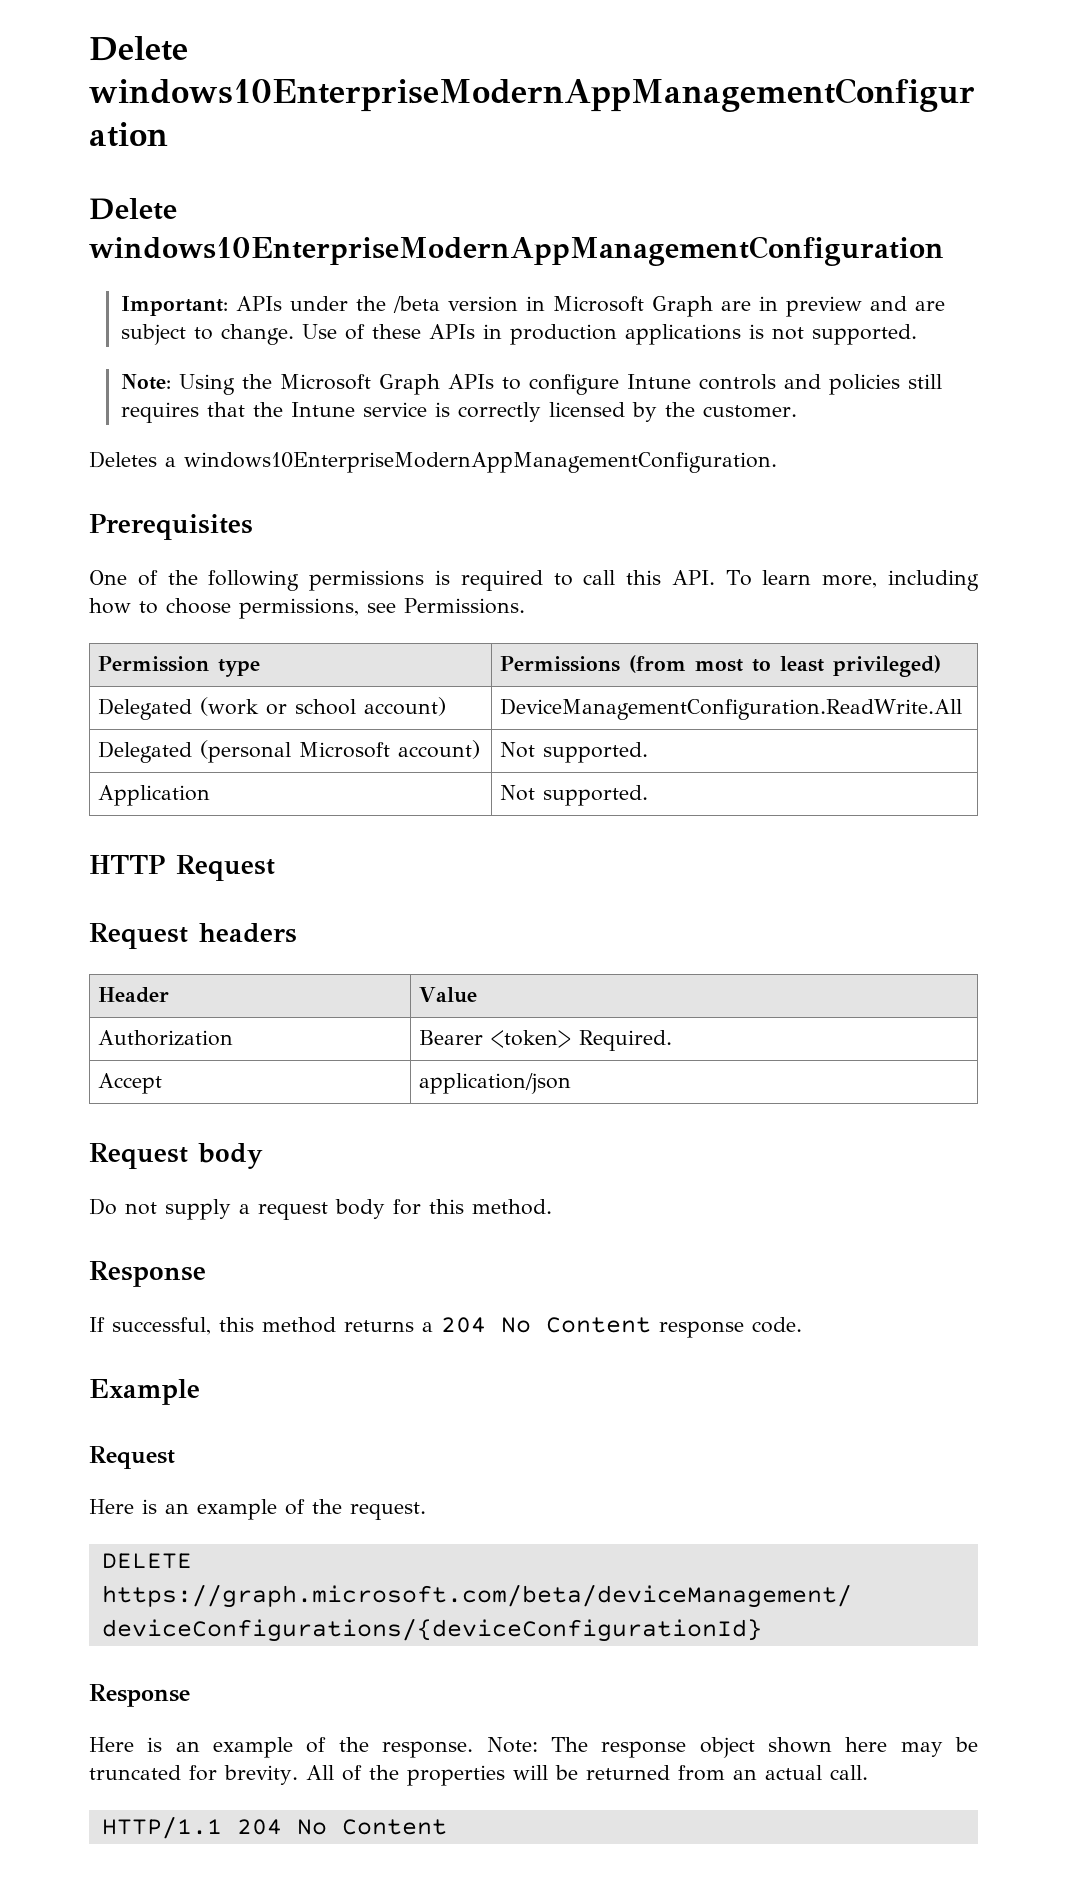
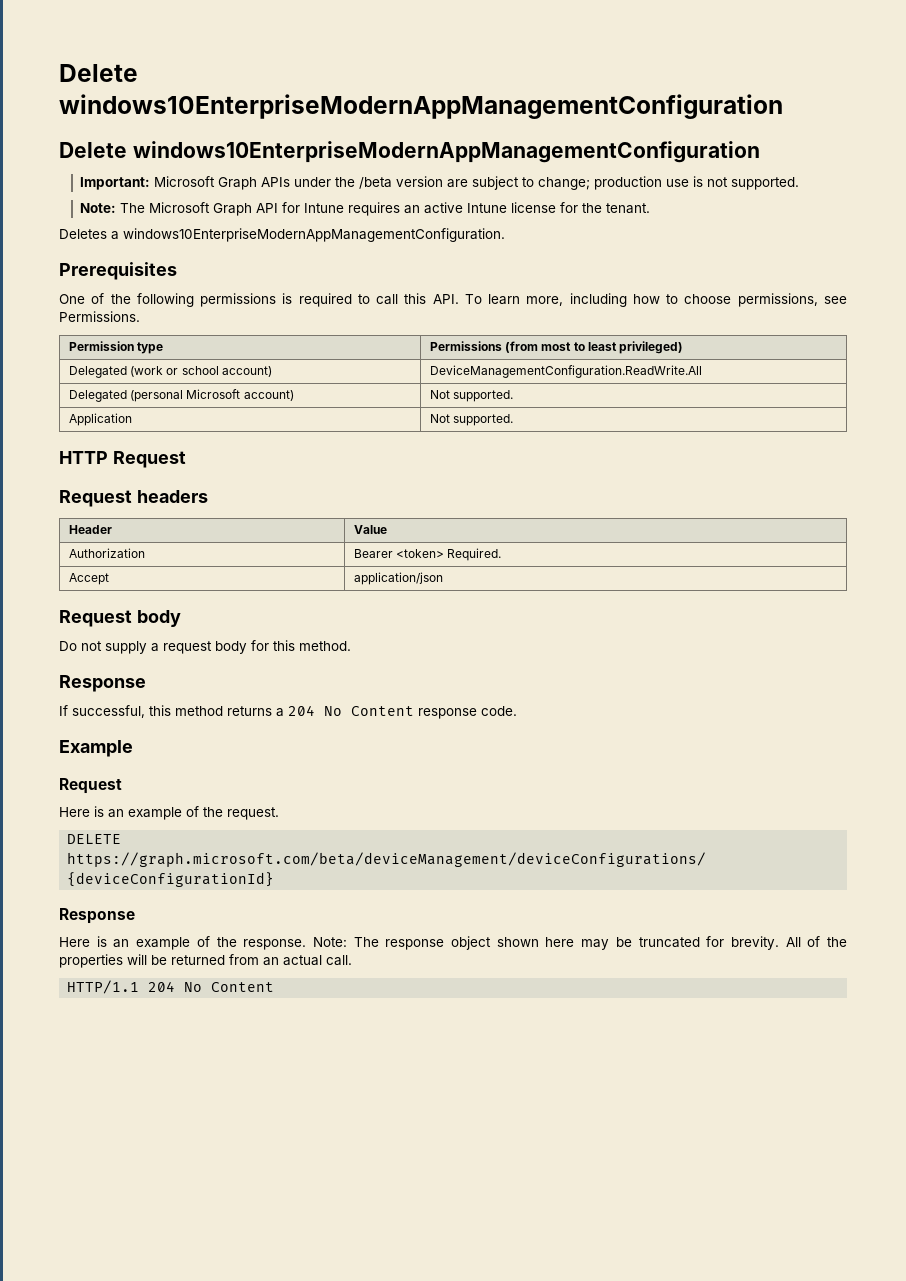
- Important: APIs under the /beta version in Microsoft Graph are in preview and are subject to change. Use of these APIs in production applications is not supported.
- Note: Using the Microsoft Graph APIs to configure Intune controls and policies still requires that the Intune service is correctly licensed by the customer.
+ Important: Microsoft Graph APIs under the /beta version are subject to change; production use is not supported.
+ Note: The Microsoft Graph API for Intune requires an active Intune license for the tenant.

